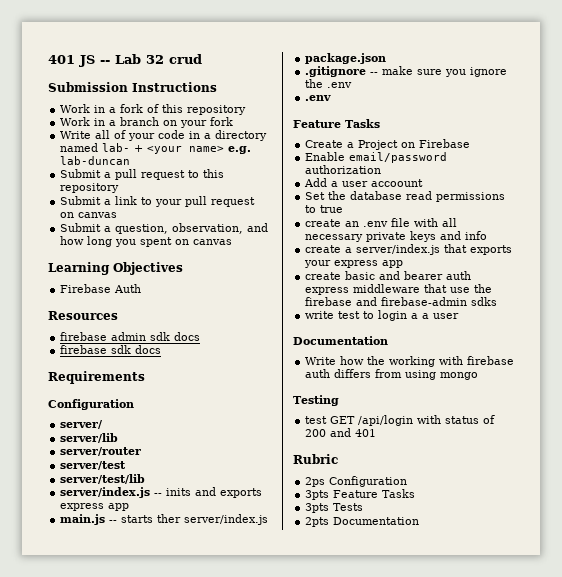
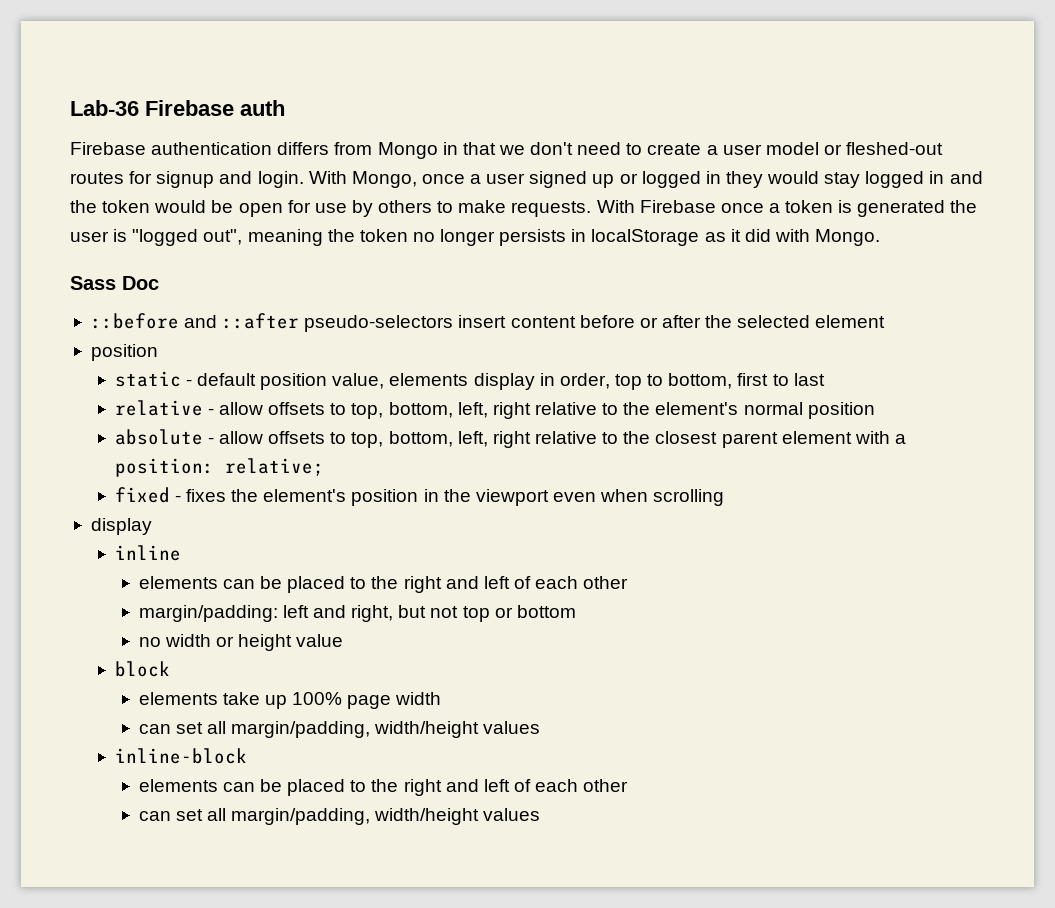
- 401 JS -- Lab 32 crud
- Submission Instructions
- Work in a fork of this repository
- Work in a branch on your fork
- Write all of your code in a directory named lab- + <your name> e.g. lab-duncan
- Submit a pull request to this repository
- Submit a link to your pull request on canvas
- Submit a question, observation, and how long you spent on canvas
- Learning Objectives
- Firebase Auth
- Resources
- firebase admin sdk docs
- firebase sdk docs
- Requirements
- Configuration
- server/
- server/lib
- server/router
- server/test
- server/test/lib
- server/index.js -- inits and exports express app
- main.js -- starts ther server/index.js
- package.json
- .gitignore -- make sure you ignore the .env
- .env
- Feature Tasks
- Create a Project on Firebase
- Enable email/password authorization
- Add a user accoount
- Set the database read permissions to true
- create an .env file with all necessary private keys and info
- create a server/index.js that exports your express app
- create basic and bearer auth express middleware that use the firebase and firebase-admin sdks
- write test to login a a user
- Documentation
- Write how the working with firebase auth differs from using mongo
- Testing
- test GET /api/login with status of 200 and 401
- Rubric
- 2ps Configuration
- 3pts Feature Tasks
- 3pts Tests
- 2pts Documentation
+ Lab-36 Firebase auth
+ Firebase authentication differs from Mongo in that we don't need to create a user model or fleshed-out routes for signup and login. With Mongo, once a user signed up or logged in they would stay logged in and the token would be open for use by others to make requests. With Firebase once a token is generated the user is "logged out", meaning the token no longer persists in localStorage as it did with Mongo.
+ Sass Doc
+ ::before and ::after pseudo-selectors insert content before or after the selected element
+ position
+ static - default position value, elements display in order, top to bottom, first to last
+ relative - allow offsets to top, bottom, left, right relative to the element's normal position
+ absolute - allow offsets to top, bottom, left, right relative to the closest parent element with a position: relative;
+ fixed - fixes the element's position in the viewport even when scrolling
+ display
+ inline
+ elements can be placed to the right and left of each other
+ margin/padding: left and right, but not top or bottom
+ no width or height value
+ block
+ elements take up 100% page width
+ can set all margin/padding, width/height values
+ inline-block
+ elements can be placed to the right and left of each other
+ can set all margin/padding, width/height values

